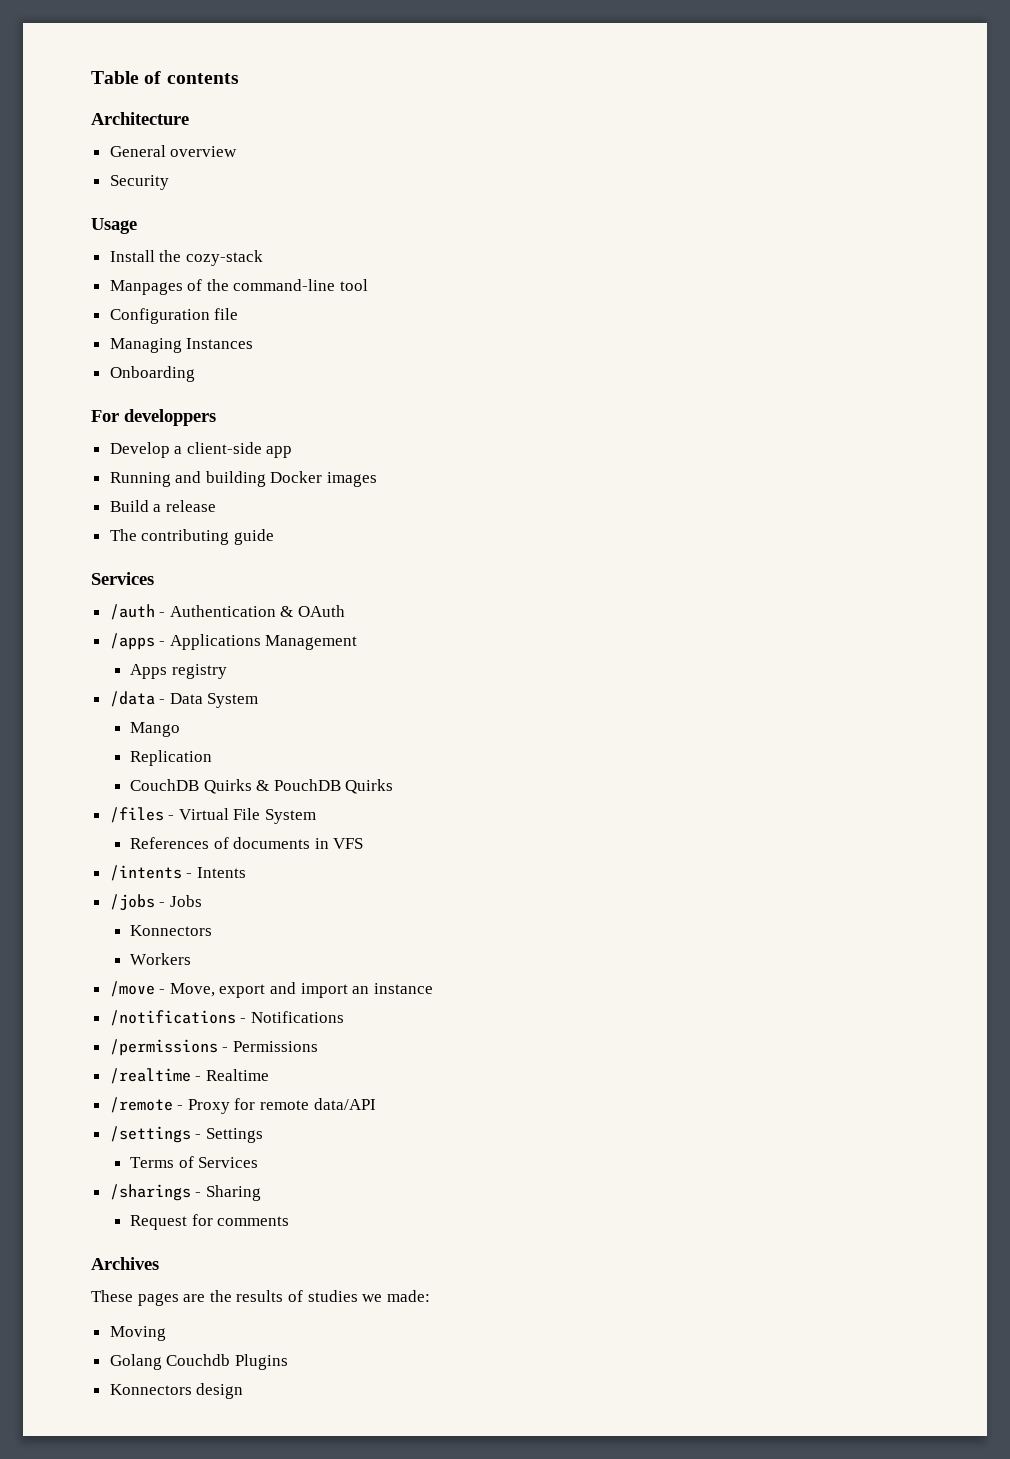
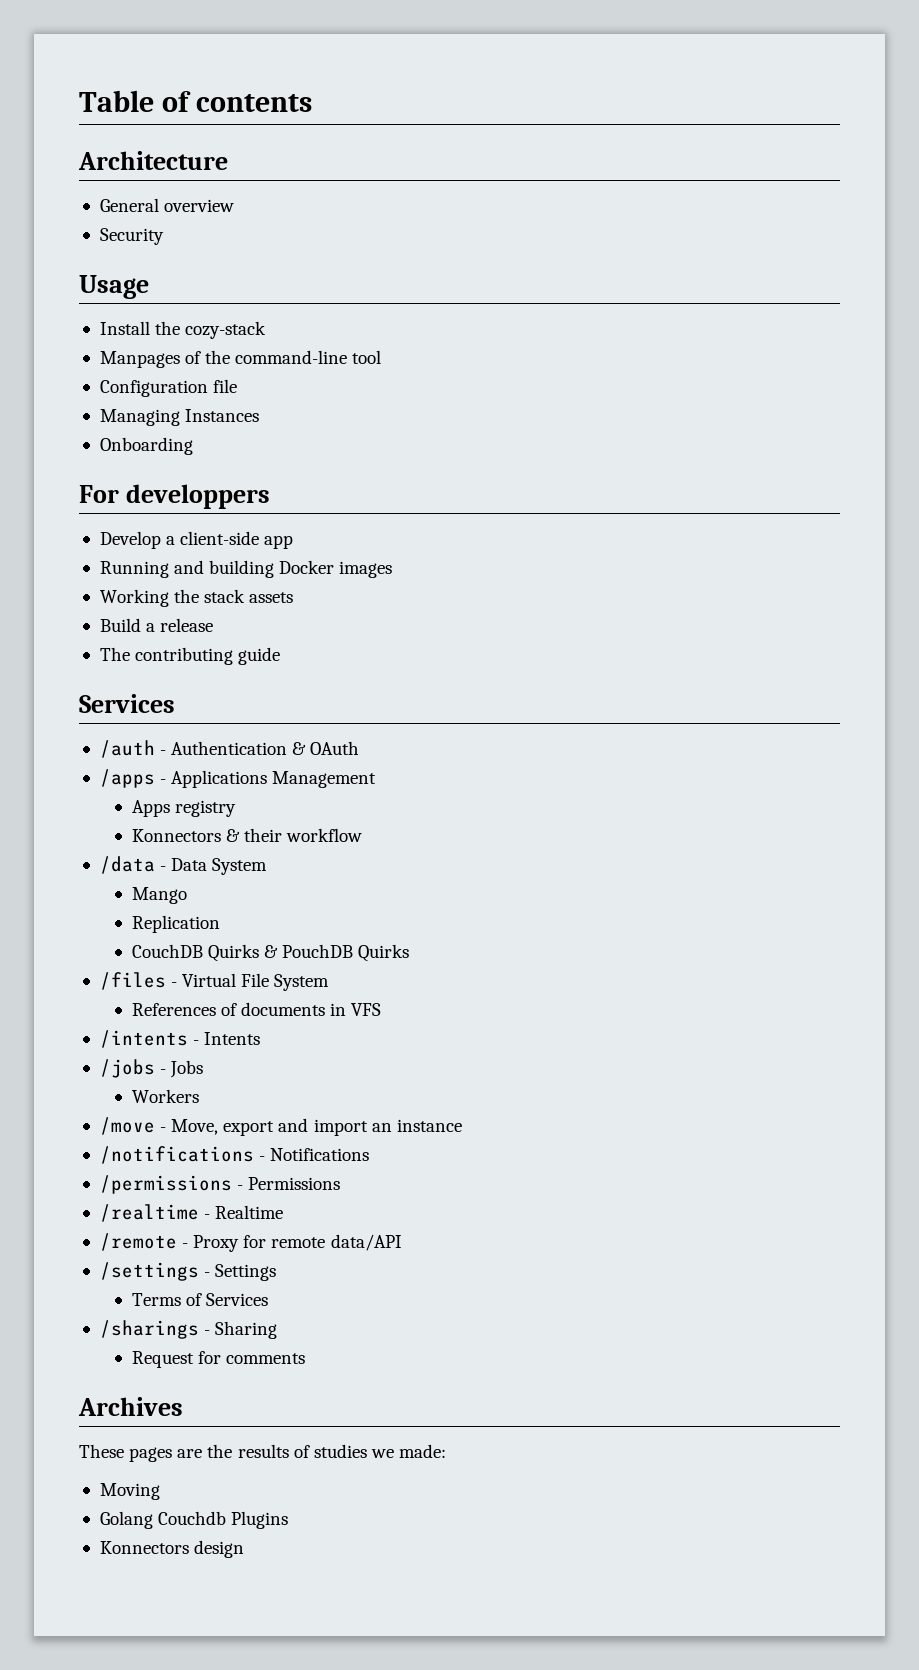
+ Working the stack assets
+ Konnectors & their workflow
  /jobs - Jobs
- Konnectors

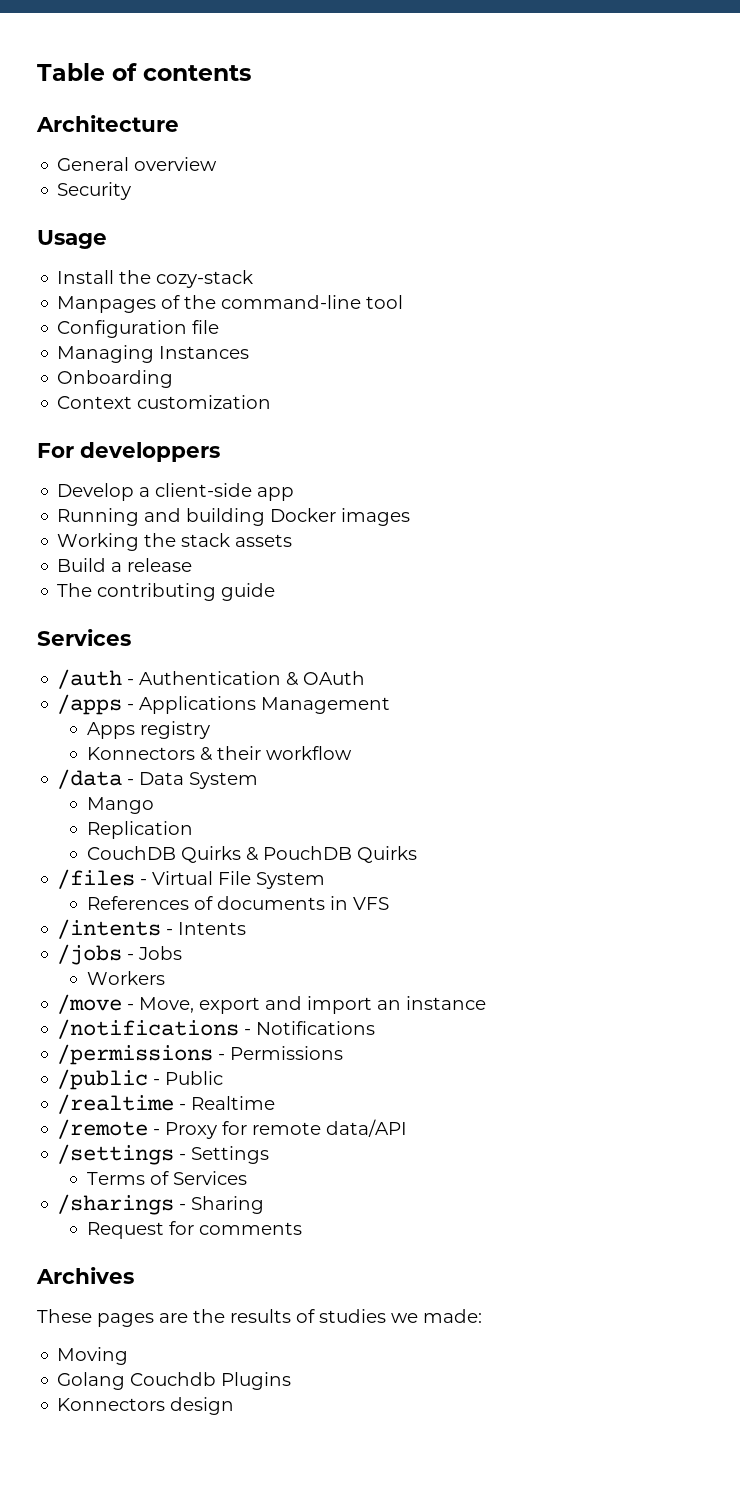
+ Context customization
+ /public - Public

